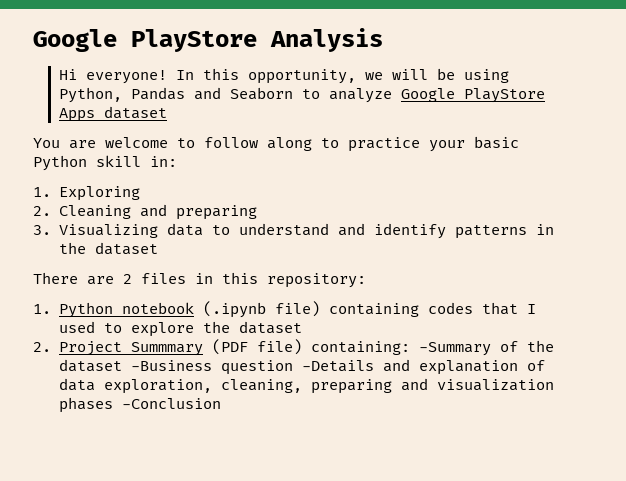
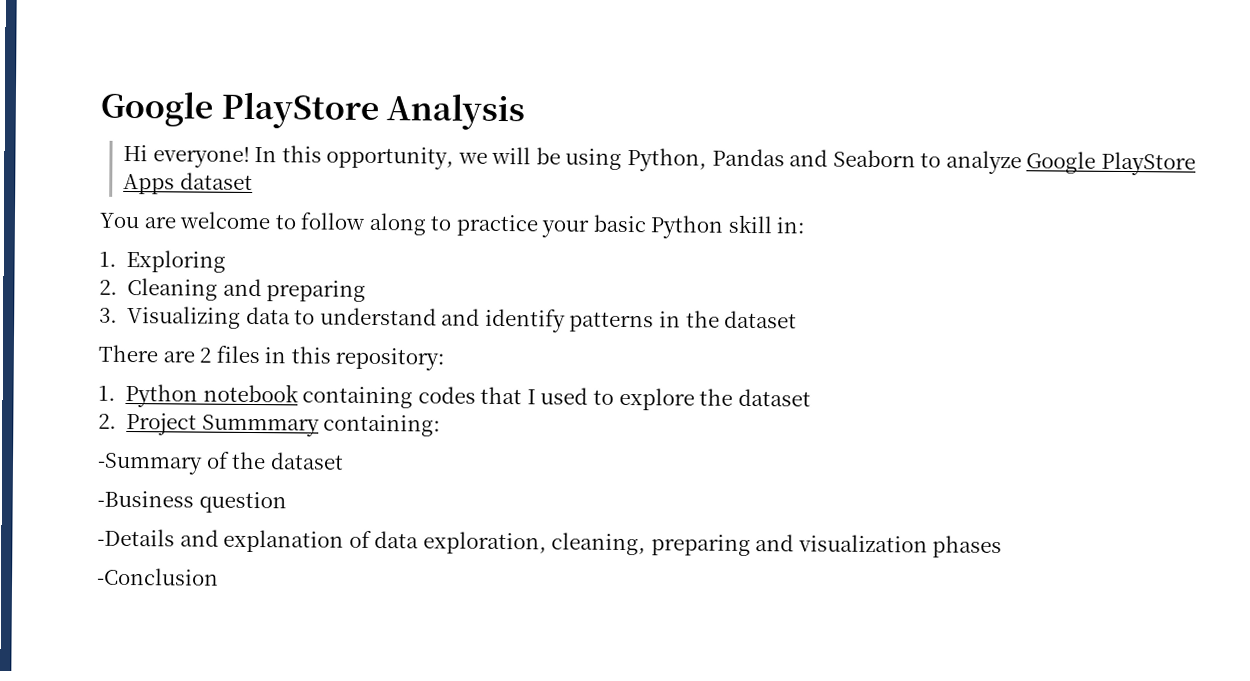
- 1. Python notebook (.ipynb file) containing codes that I used to explore the dataset
+ 1. Python notebook containing codes that I used to explore the dataset
- 2. Project Summmary (PDF file) containing: -Summary of the dataset -Business question -Details and explanation of data exploration, cleaning, preparing and visualization phases -Conclusion
+ 2. Project Summmary containing:
+ -Summary of the dataset
+ -Business question
+ -Details and explanation of data exploration, cleaning, preparing and visualization phases
+ -Conclusion

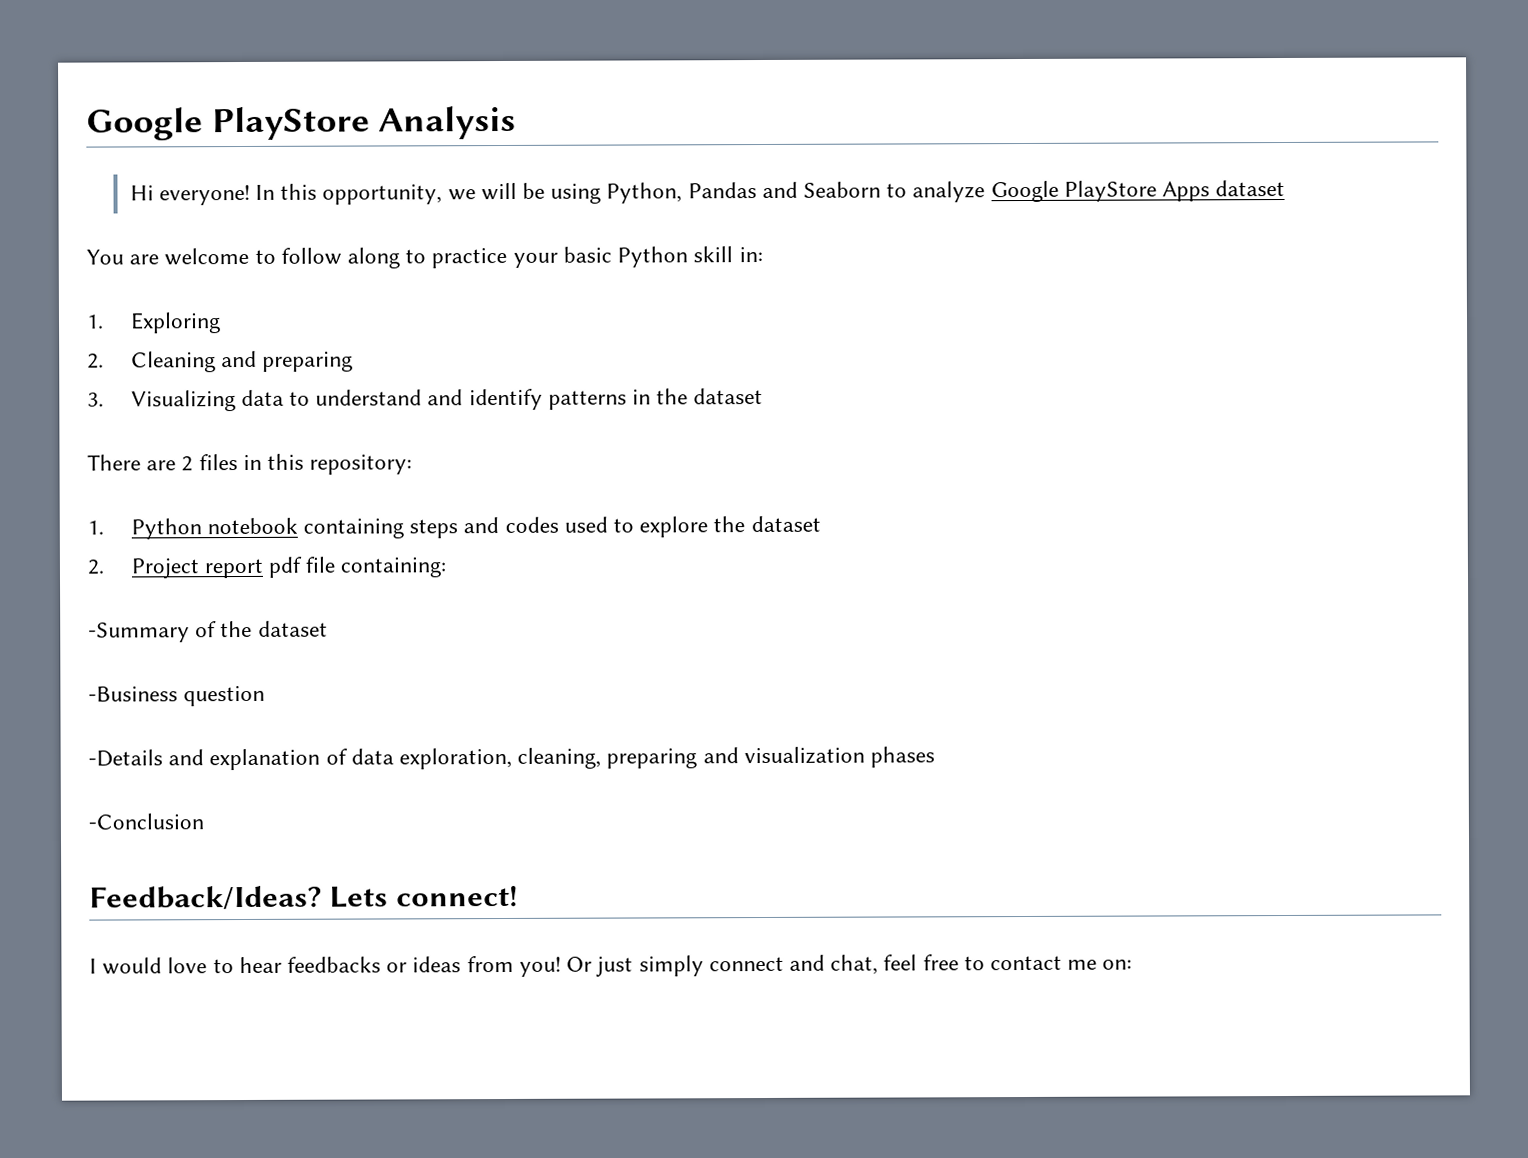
- 1. Python notebook containing codes that I used to explore the dataset
+ 1. Python notebook containing steps and codes used to explore the dataset
- 2. Project Summmary containing:
+ 2. Project report pdf file containing:
+ Feedback/Ideas? Lets connect!
+ I would love to hear feedbacks or ideas from you! Or just simply connect and chat, feel free to contact me on:

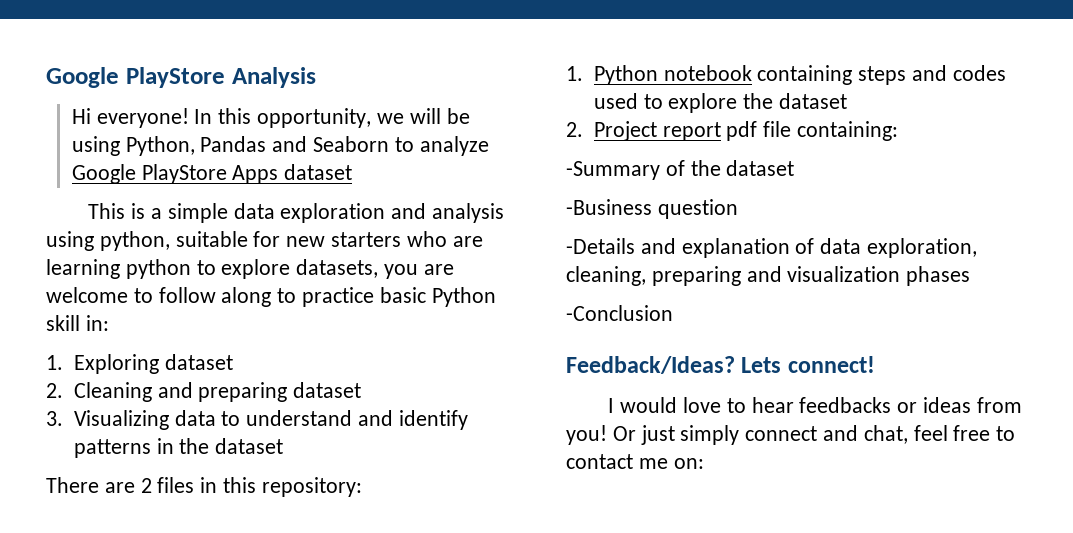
- You are welcome to follow along to practice your basic Python skill in:
+ This is a simple data exploration and analysis using python, suitable for new starters who are learning python to explore datasets, you are welcome to follow along to practice basic Python skill in:
- 1. Exploring
+ 1. Exploring dataset
- 2. Cleaning and preparing
+ 2. Cleaning and preparing dataset

